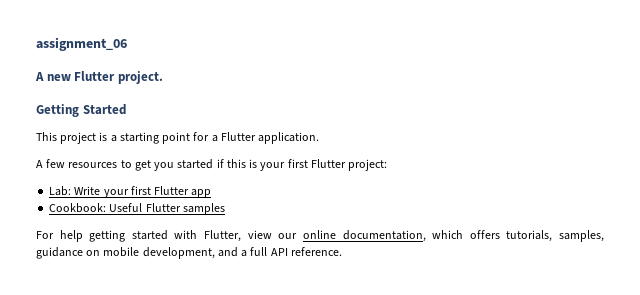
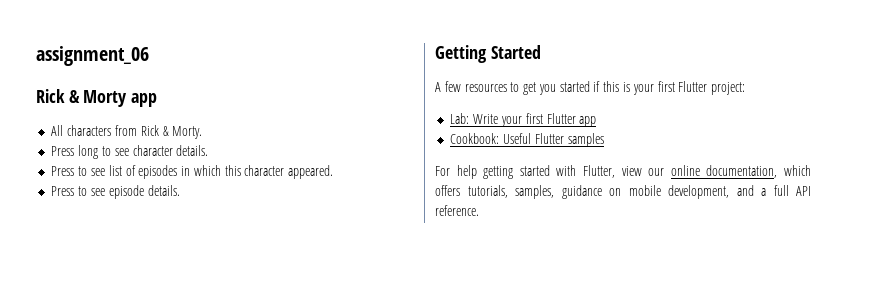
- A new Flutter project.
+ Rick & Morty app
+ All characters from Rick & Morty.
+ Press long to see character details.
+ Press to see list of episodes in which this character appeared.
+ Press to see episode details.
  Getting Started
- This project is a starting point for a Flutter application.

